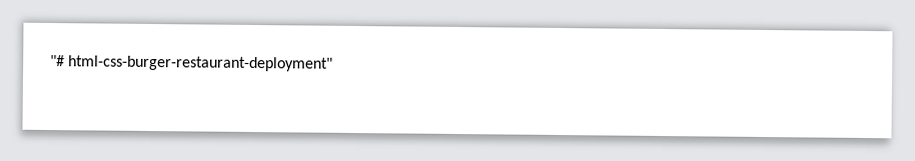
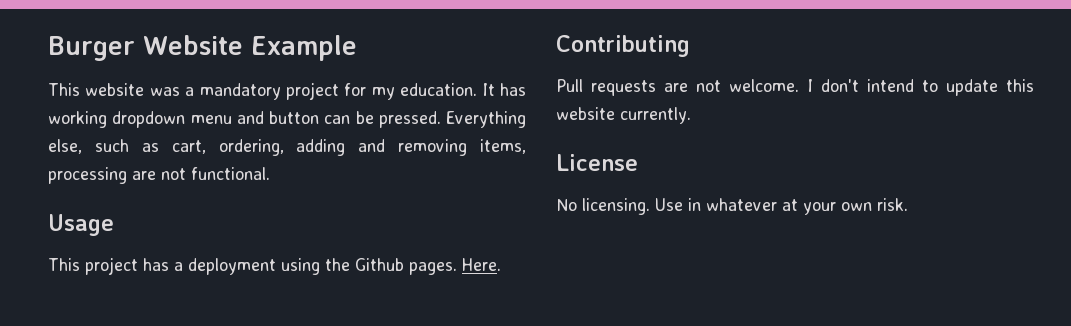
- "# html-css-burger-restaurant-deployment"
+ Burger Website Example
+ This website was a mandatory project for my education. It has working dropdown menu and button can be pressed. Everything else, such as cart, ordering, adding and removing items, processing are not functional.
+ Usage
+ This project has a deployment using the Github pages. Here.
+ Contributing
+ Pull requests are not welcome. I don't intend to update this website currently.
+ License
+ No licensing. Use in whatever at your own risk.

